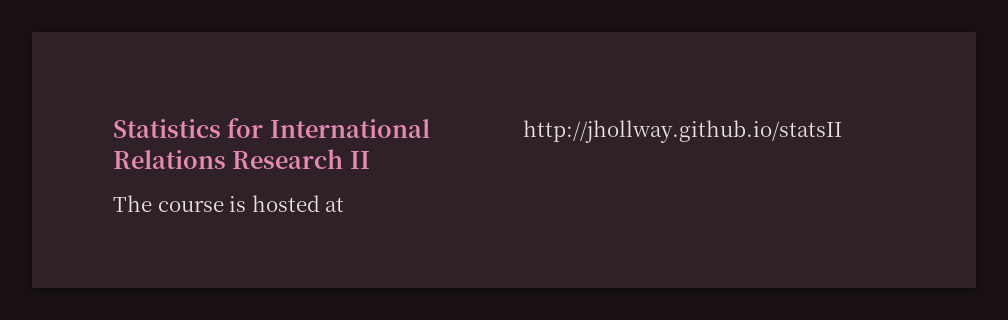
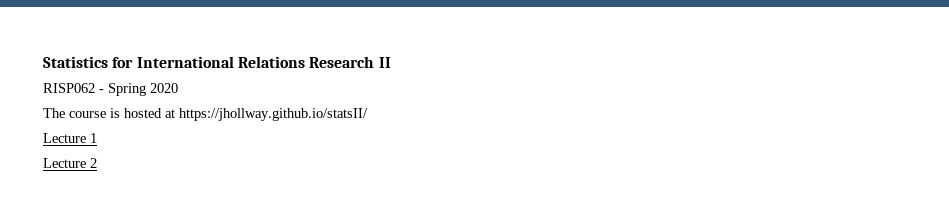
+ RISP062 - Spring 2020
- The course is hosted at http://jhollway.github.io/statsII
+ The course is hosted at https://jhollway.github.io/statsII/
+ Lecture 1
+ Lecture 2

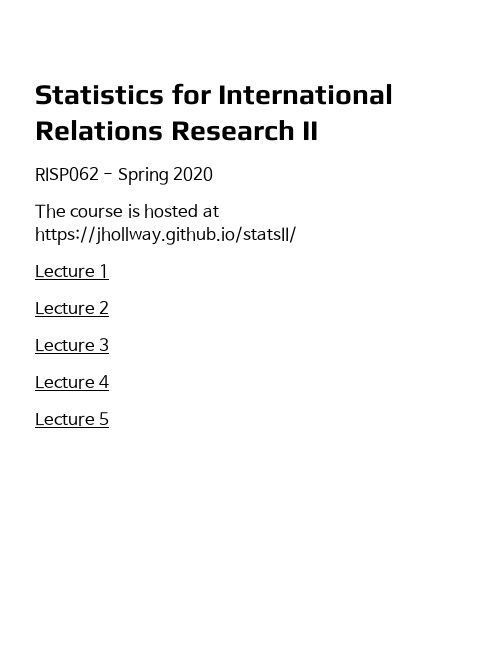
+ Lecture 3
+ Lecture 4
+ Lecture 5

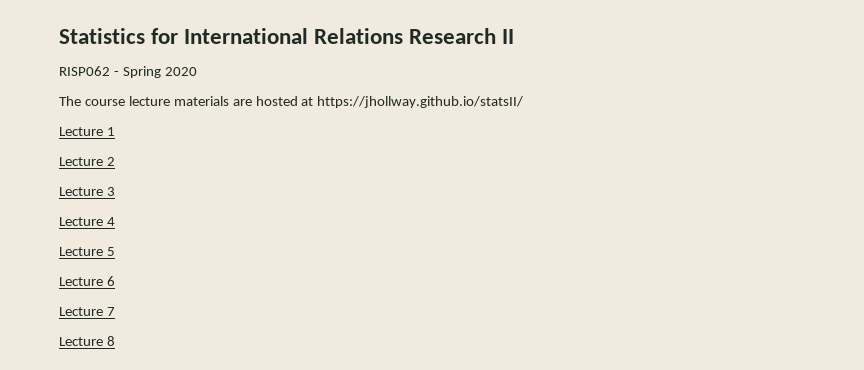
- The course is hosted at https://jhollway.github.io/statsII/
+ The course lecture materials are hosted at https://jhollway.github.io/statsII/
+ Lecture 6
+ Lecture 7
+ Lecture 8

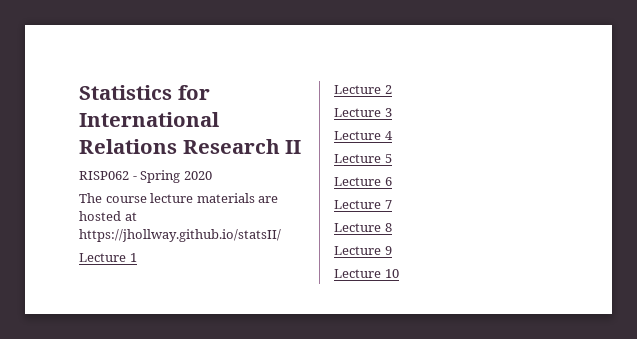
+ Lecture 9
+ Lecture 10

